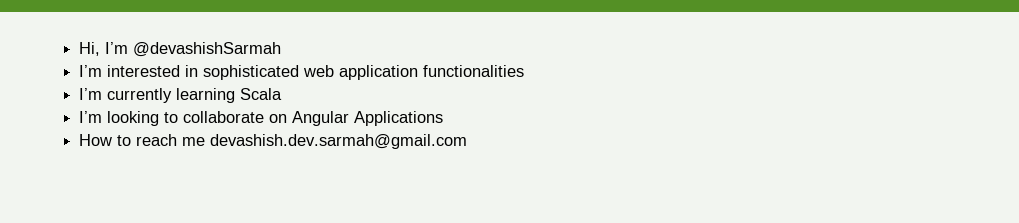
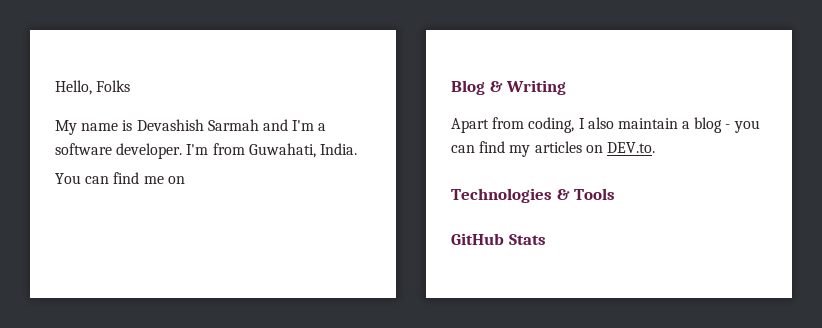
- Hi, I’m @devashishSarmah
- I’m interested in sophisticated web application functionalities
- I’m currently learning Scala
- I’m looking to collaborate on Angular Applications
- How to reach me devashish.dev.sarmah@gmail.com
+ Hello, Folks
+ My name is Devashish Sarmah and I'm a software developer. I'm from Guwahati, India.
+ You can find me on
+ Blog & Writing
+ Apart from coding, I also maintain a blog - you can find my articles on DEV.to.
+ Technologies & Tools
+ GitHub Stats

